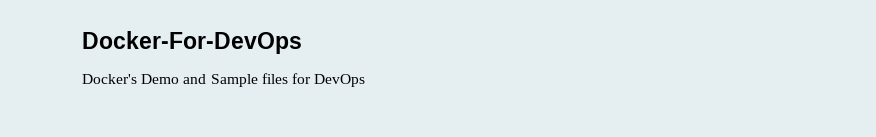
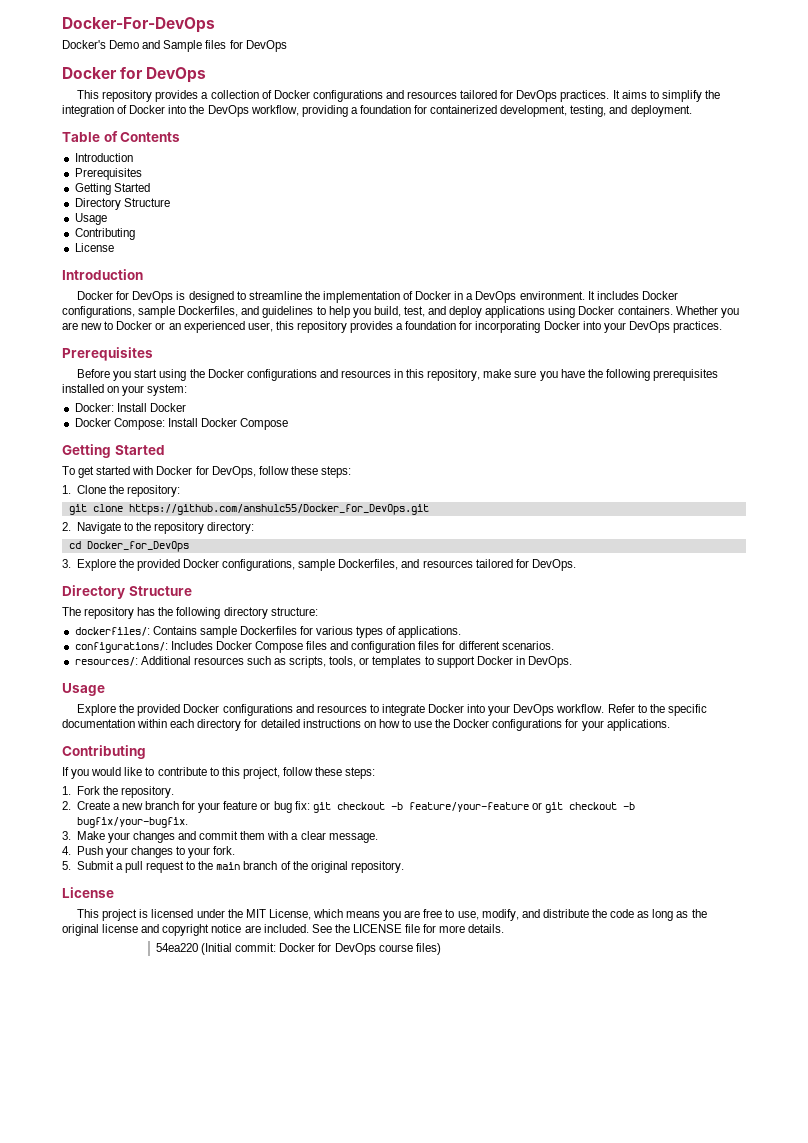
  Docker's Demo and Sample files for DevOps
+ Docker for DevOps
+ This repository provides a collection of Docker configurations and resources tailored for DevOps practices. It aims to simplify the integration of Docker into the DevOps workflow, providing a foundation for containerized development, testing, and deployment.
+ Table of Contents
+ Introduction
+ Prerequisites
+ Getting Started
+ Directory Structure
+ Usage
+ Contributing
+ License
+ Introduction
+ Docker for DevOps is designed to streamline the implementation of Docker in a DevOps environment. It includes Docker configurations, sample Dockerfiles, and guidelines to help you build, test, and deploy applications using Docker containers. Whether you are new to Docker or an experienced user, this repository provides a foundation for incorporating Docker into your DevOps practices.
+ Prerequisites
+ Before you start using the Docker configurations and resources in this repository, make sure you have the following prerequisites installed on your system:
+ Docker: Install Docker
+ Docker Compose: Install Docker Compose
+ Getting Started
+ To get started with Docker for DevOps, follow these steps:
+ 1. Clone the repository:
+ git clone https://github.com/anshulc55/Docker_for_DevOps.git
+ 2. Navigate to the repository directory:
+ cd Docker_for_DevOps
+ 3. Explore the provided Docker configurations, sample Dockerfiles, and resources tailored for DevOps.
+ Directory Structure
+ The repository has the following directory structure:
+ dockerfiles/: Contains sample Dockerfiles for various types of applications.
+ configurations/: Includes Docker Compose files and configuration files for different scenarios.
+ resources/: Additional resources such as scripts, tools, or templates to support Docker in DevOps.
+ Usage
+ Explore the provided Docker configurations and resources to integrate Docker into your DevOps workflow. Refer to the specific documentation within each directory for detailed instructions on how to use the Docker configurations for your applications.
+ Contributing
+ If you would like to contribute to this project, follow these steps:
+ 1. Fork the repository.
+ 2. Create a new branch for your feature or bug fix: git checkout -b feature/your-feature or git checkout -b bugfix/your-bugfix.
+ 3. Make your changes and commit them with a clear message.
+ 4. Push your changes to your fork.
+ 5. Submit a pull request to the main branch of the original repository.
+ License
+ This project is licensed under the MIT License, which means you are free to use, modify, and distribute the code as long as the original license and copyright notice are included. See the LICENSE file for more details.
+ 54ea220 (Initial commit: Docker for DevOps course files)

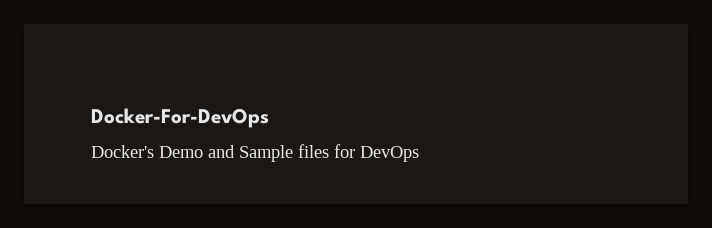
  Docker's Demo and Sample files for DevOps
- Docker for DevOps
- This repository provides a collection of Docker configurations and resources tailored for DevOps practices. It aims to simplify the integration of Docker into the DevOps workflow, providing a foundation for containerized development, testing, and deployment.
- Table of Contents
- Introduction
- Prerequisites
- Getting Started
- Directory Structure
- Usage
- Contributing
- License
- Introduction
- Docker for DevOps is designed to streamline the implementation of Docker in a DevOps environment. It includes Docker configurations, sample Dockerfiles, and guidelines to help you build, test, and deploy applications using Docker containers. Whether you are new to Docker or an experienced user, this repository provides a foundation for incorporating Docker into your DevOps practices.
- Prerequisites
- Before you start using the Docker configurations and resources in this repository, make sure you have the following prerequisites installed on your system:
- Docker: Install Docker
- Docker Compose: Install Docker Compose
- Getting Started
- To get started with Docker for DevOps, follow these steps:
- 1. Clone the repository:
- git clone https://github.com/anshulc55/Docker_for_DevOps.git
- 2. Navigate to the repository directory:
- cd Docker_for_DevOps
- 3. Explore the provided Docker configurations, sample Dockerfiles, and resources tailored for DevOps.
- Directory Structure
- The repository has the following directory structure:
- dockerfiles/: Contains sample Dockerfiles for various types of applications.
- configurations/: Includes Docker Compose files and configuration files for different scenarios.
- resources/: Additional resources such as scripts, tools, or templates to support Docker in DevOps.
- Usage
- Explore the provided Docker configurations and resources to integrate Docker into your DevOps workflow. Refer to the specific documentation within each directory for detailed instructions on how to use the Docker configurations for your applications.
- Contributing
- If you would like to contribute to this project, follow these steps:
- 1. Fork the repository.
- 2. Create a new branch for your feature or bug fix: git checkout -b feature/your-feature or git checkout -b bugfix/your-bugfix.
- 3. Make your changes and commit them with a clear message.
- 4. Push your changes to your fork.
- 5. Submit a pull request to the main branch of the original repository.
- License
- This project is licensed under the MIT License, which means you are free to use, modify, and distribute the code as long as the original license and copyright notice are included. See the LICENSE file for more details.
- 54ea220 (Initial commit: Docker for DevOps course files)

